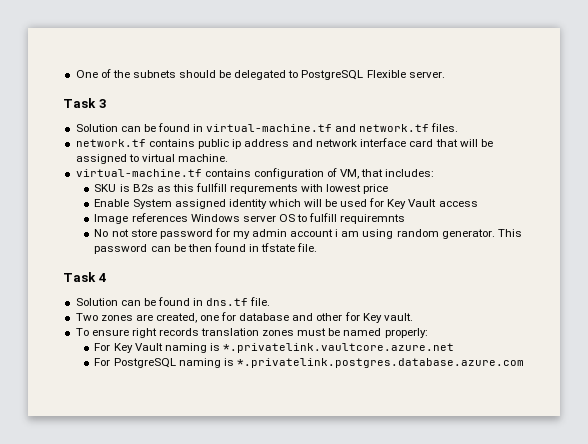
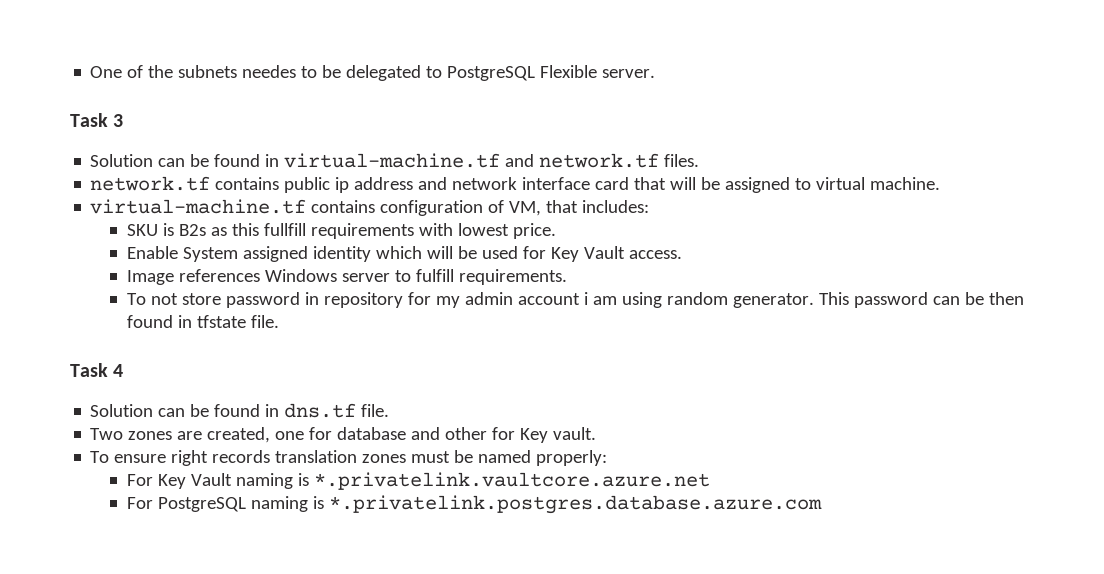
- One of the subnets should be delegated to PostgreSQL Flexible server.
+ One of the subnets needes to be delegated to PostgreSQL Flexible server.
- SKU is B2s as this fullfill requrements with lowest price
+ SKU is B2s as this fullfill requirements with lowest price.
- Enable System assigned identity which will be used for Key Vault access
+ Enable System assigned identity which will be used for Key Vault access.
- Image references Windows server OS to fulfill requiremnts
- No not store password for my admin account i am using random generator.
+ Image references Windows server to fulfill requirements.
+ To not store password in repository for my admin account i am using random generator.

